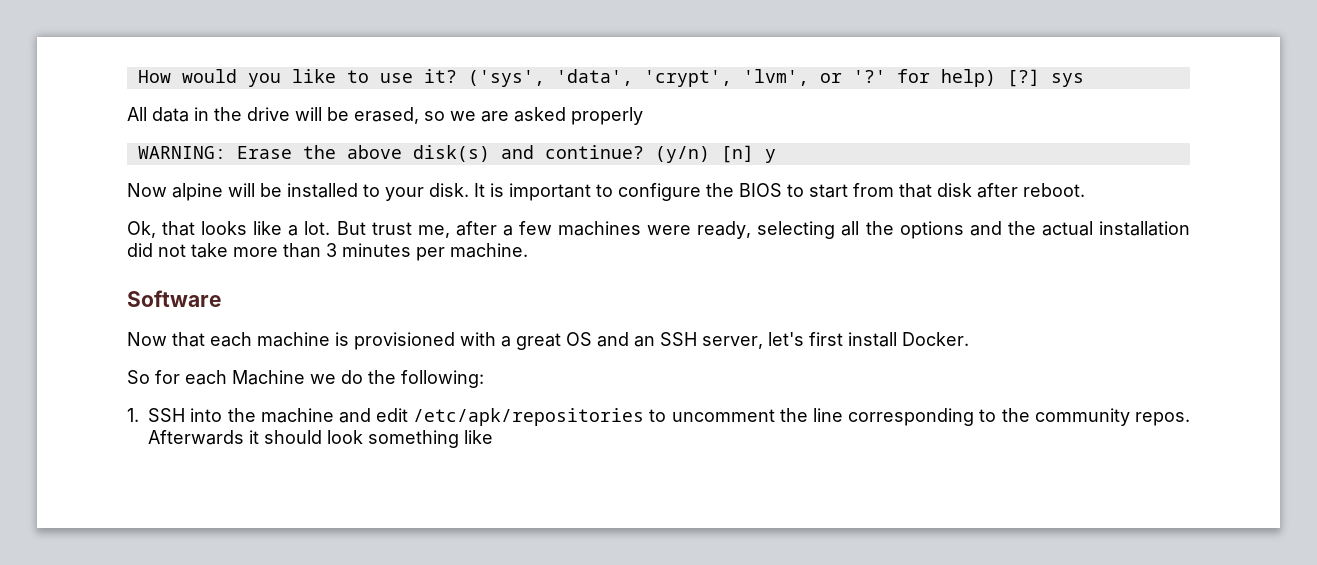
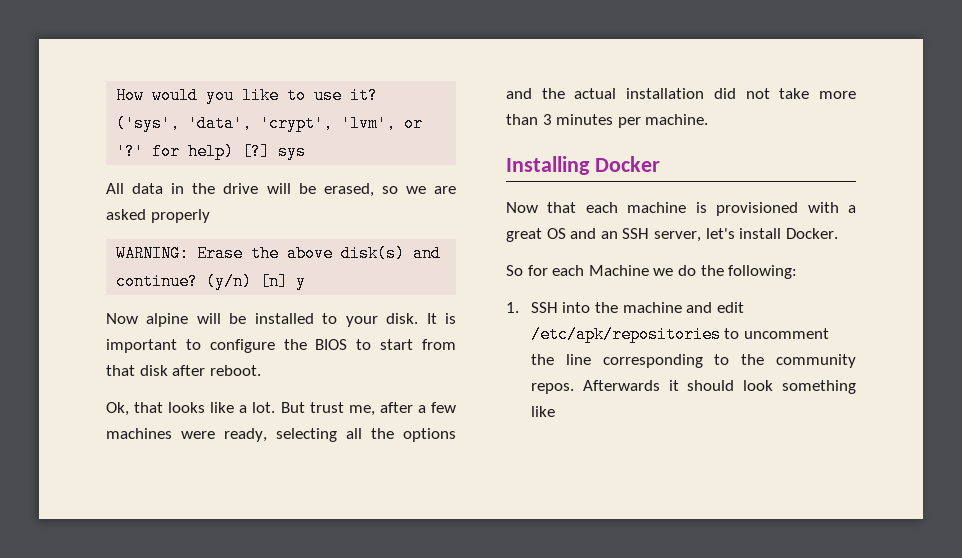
- Software
+ Installing Docker
- Now that each machine is provisioned with a great OS and an SSH server, let's first install Docker.
+ Now that each machine is provisioned with a great OS and an SSH server, let's install Docker.

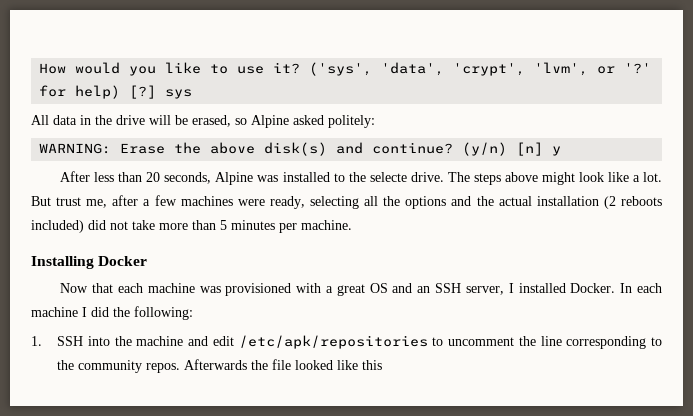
- All data in the drive will be erased, so we are asked properly
+ All data in the drive will be erased, so Alpine asked politely:
- Now alpine will be installed to your disk. It is important to configure the BIOS to start from that disk after reboot.
- Ok, that looks like a lot.
+ After less than 20 seconds, Alpine was installed to the selecte drive. The steps above might look like a lot.
- But trust me, after a few machines were ready, selecting all the options and the actual installation did not take more than 3 minutes per machine.
+ But trust me, after a few machines were ready, selecting all the options and the actual installation (2 reboots included) did not take more than 5 minutes per machine.
- Now that each machine is provisioned with a great OS and an SSH server, let's install Docker.
- So for each Machine we do the following:
+ Now that each machine was provisioned with a great OS and an SSH server, I installed Docker. In each machine I did the following:
- Afterwards it should look something like
+ Afterwards the file looked like this

